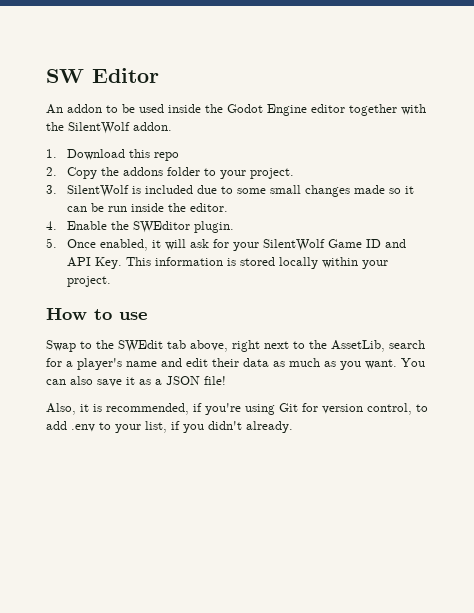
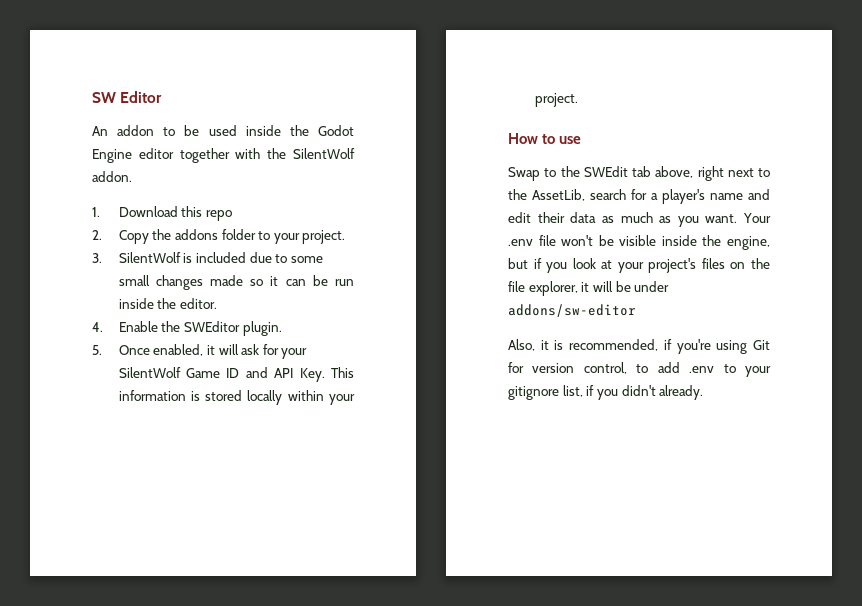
- You can also save it as a JSON file!
+ Your .env file won't be visible inside the engine, but if you look at your project's files on the file explorer, it will be under addons/sw-editor
- Also, it is recommended, if you're using Git for version control, to add .env to your list, if you didn't already.
+ Also, it is recommended, if you're using Git for version control, to add .env to your gitignore list, if you didn't already.

